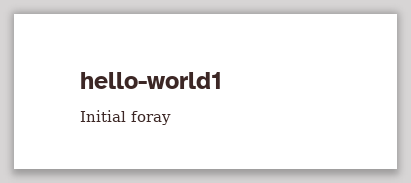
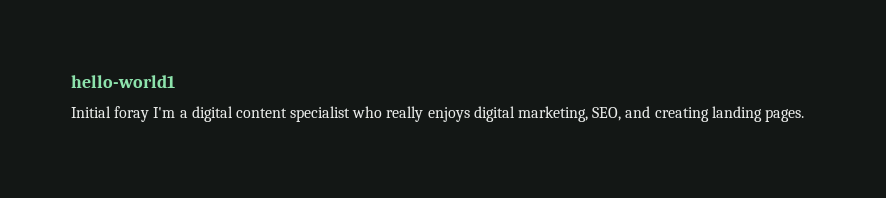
- Initial foray
+ Initial foray I'm a digital content specialist who really enjoys digital marketing, SEO, and creating landing pages.

